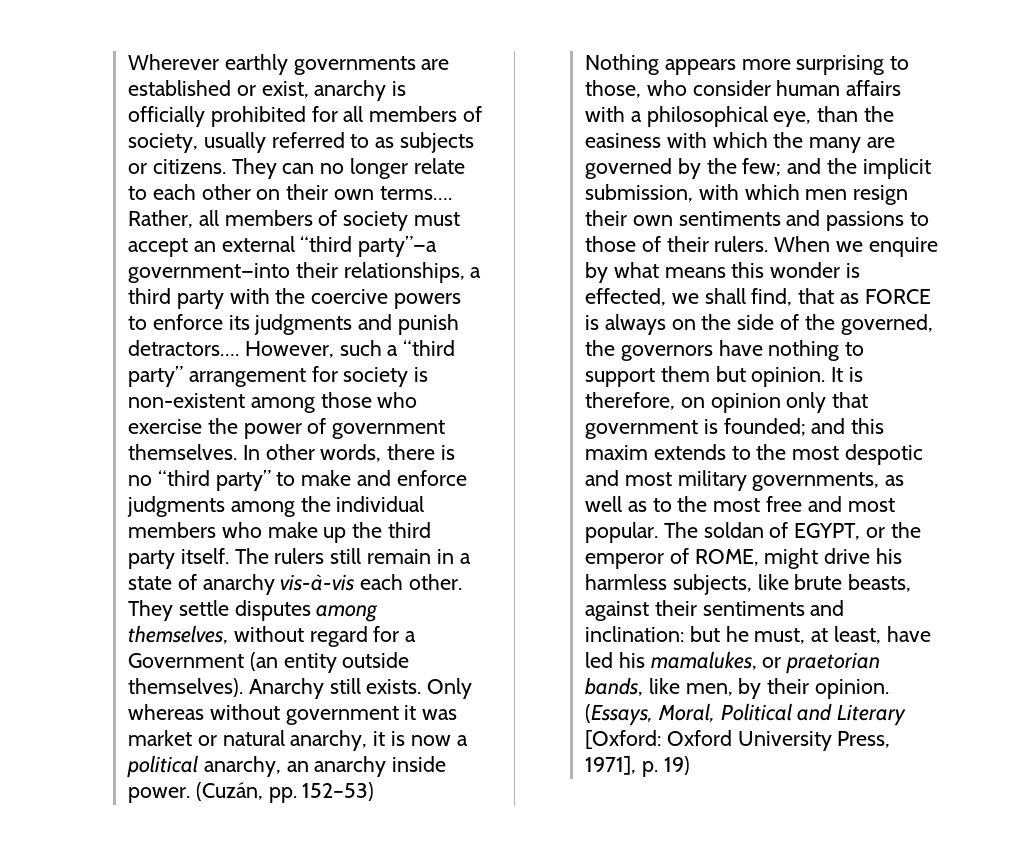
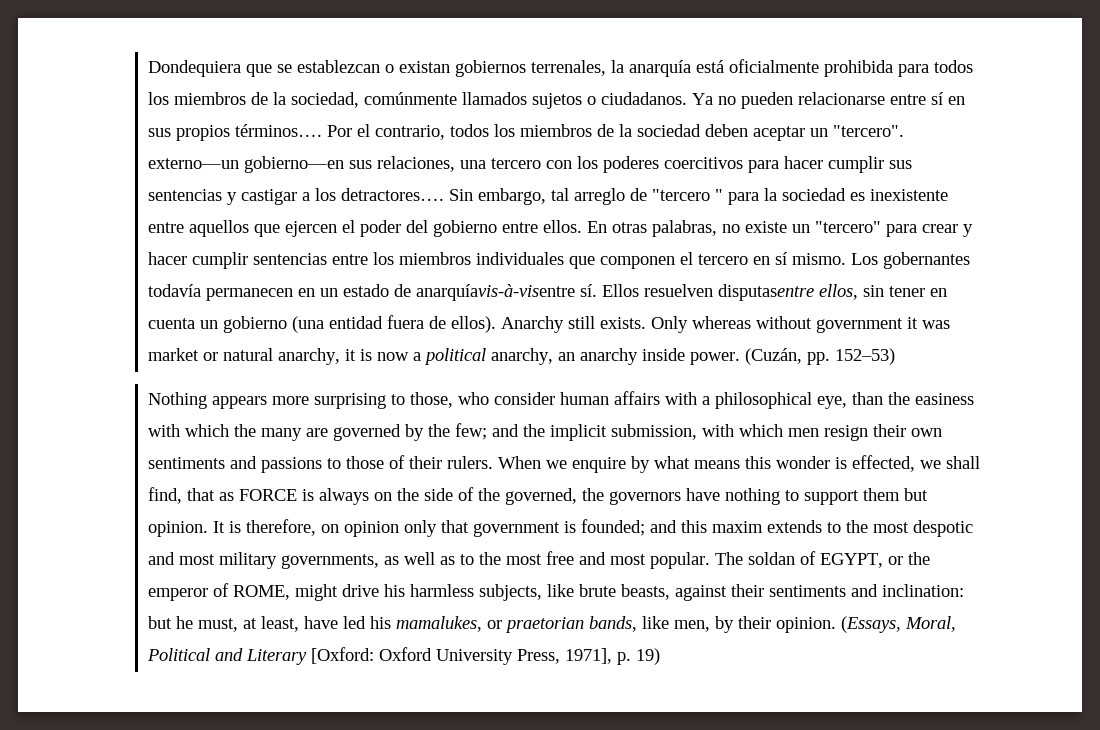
- Wherever earthly governments are established or exist, anarchy is officially prohibited for all members of society, usually referred to as subjects or citizens. They can no longer relate to each other on their own terms…. Rather, all members of society must accept an external “third party”—a government—into their relationships, a third party with the coercive powers to enforce its judgments and punish detractors…. However, such a “third party” arrangement for society is non-existent among those who exercise the power of government themselves. In other words, there is no “third party” to make and enforce judgments among the individual members who make up the third party itself. The rulers still remain in a state of anarchy vis-à-vis each other. They settle disputes among themselves, without regard for a Government (an entity outside themselves).
+ Dondequiera que se establezcan o existan gobiernos terrenales, la anarquía está oficialmente prohibida para todos los miembros de la sociedad, comúnmente llamados sujetos o ciudadanos. Ya no pueden relacionarse entre sí en sus propios términos…. Por el contrario, todos los miembros de la sociedad deben aceptar un "tercero". externo—un gobierno—en sus relaciones, una tercero con los poderes coercitivos para hacer cumplir sus sentencias y castigar a los detractores…. Sin embargo, tal arreglo de "tercero " para la sociedad es inexistente entre aquellos que ejercen el poder del gobierno entre ellos. En otras palabras, no existe un "tercero" para crear y hacer cumplir sentencias entre los miembros individuales que componen el tercero en sí mismo. Los gobernantes todavía permanecen en un estado de anarquíavis-à-visentre sí. Ellos resuelven disputasentre ellos, sin tener en cuenta un gobierno (una entidad fuera de ellos).

